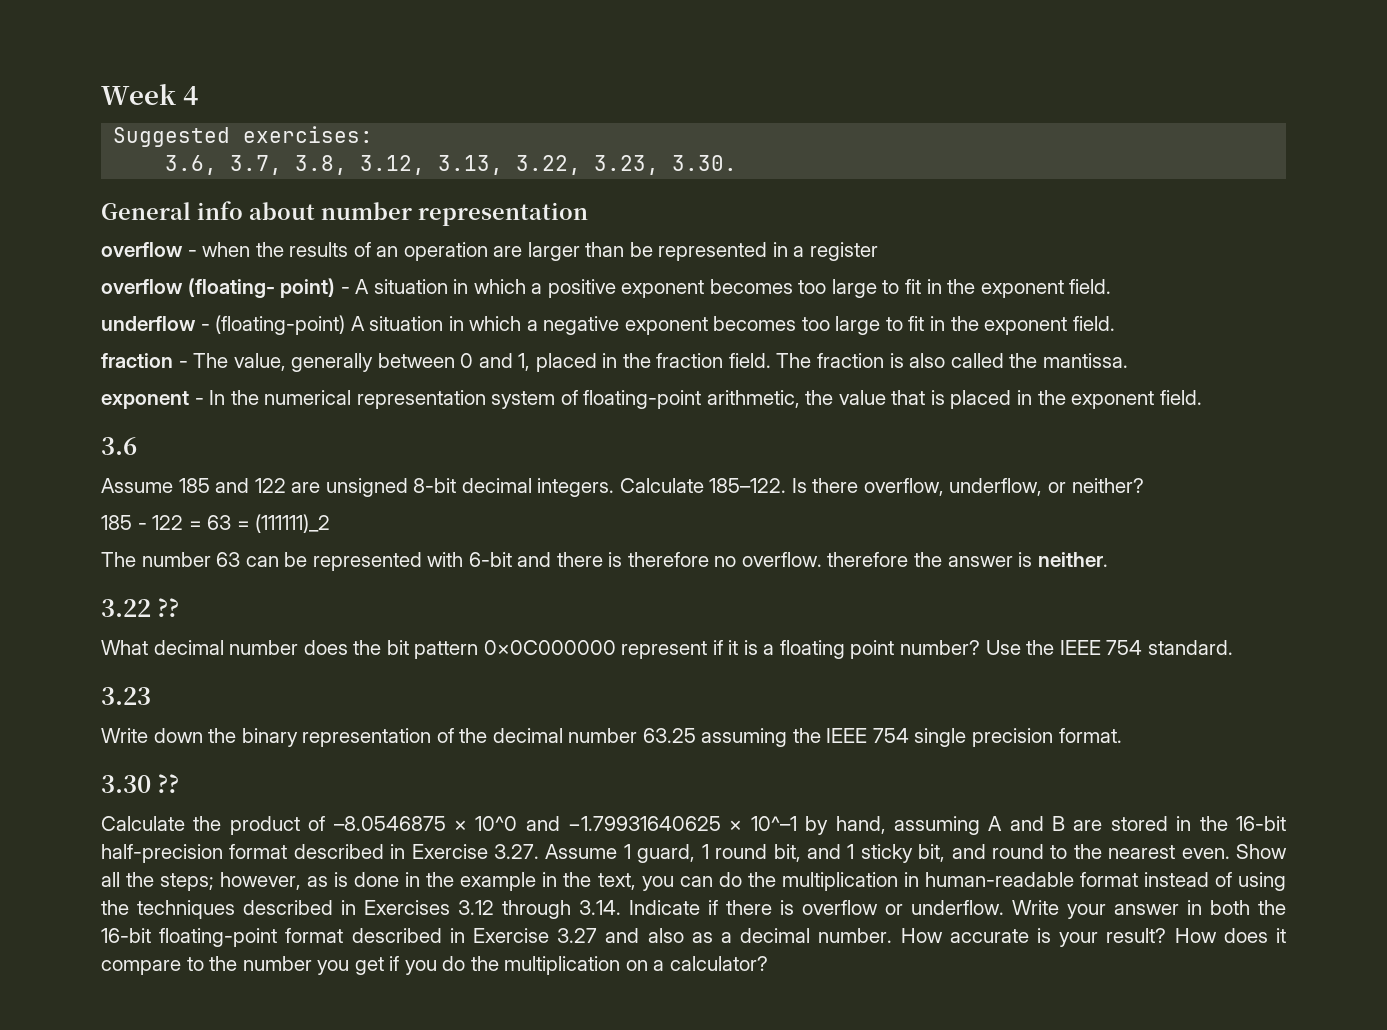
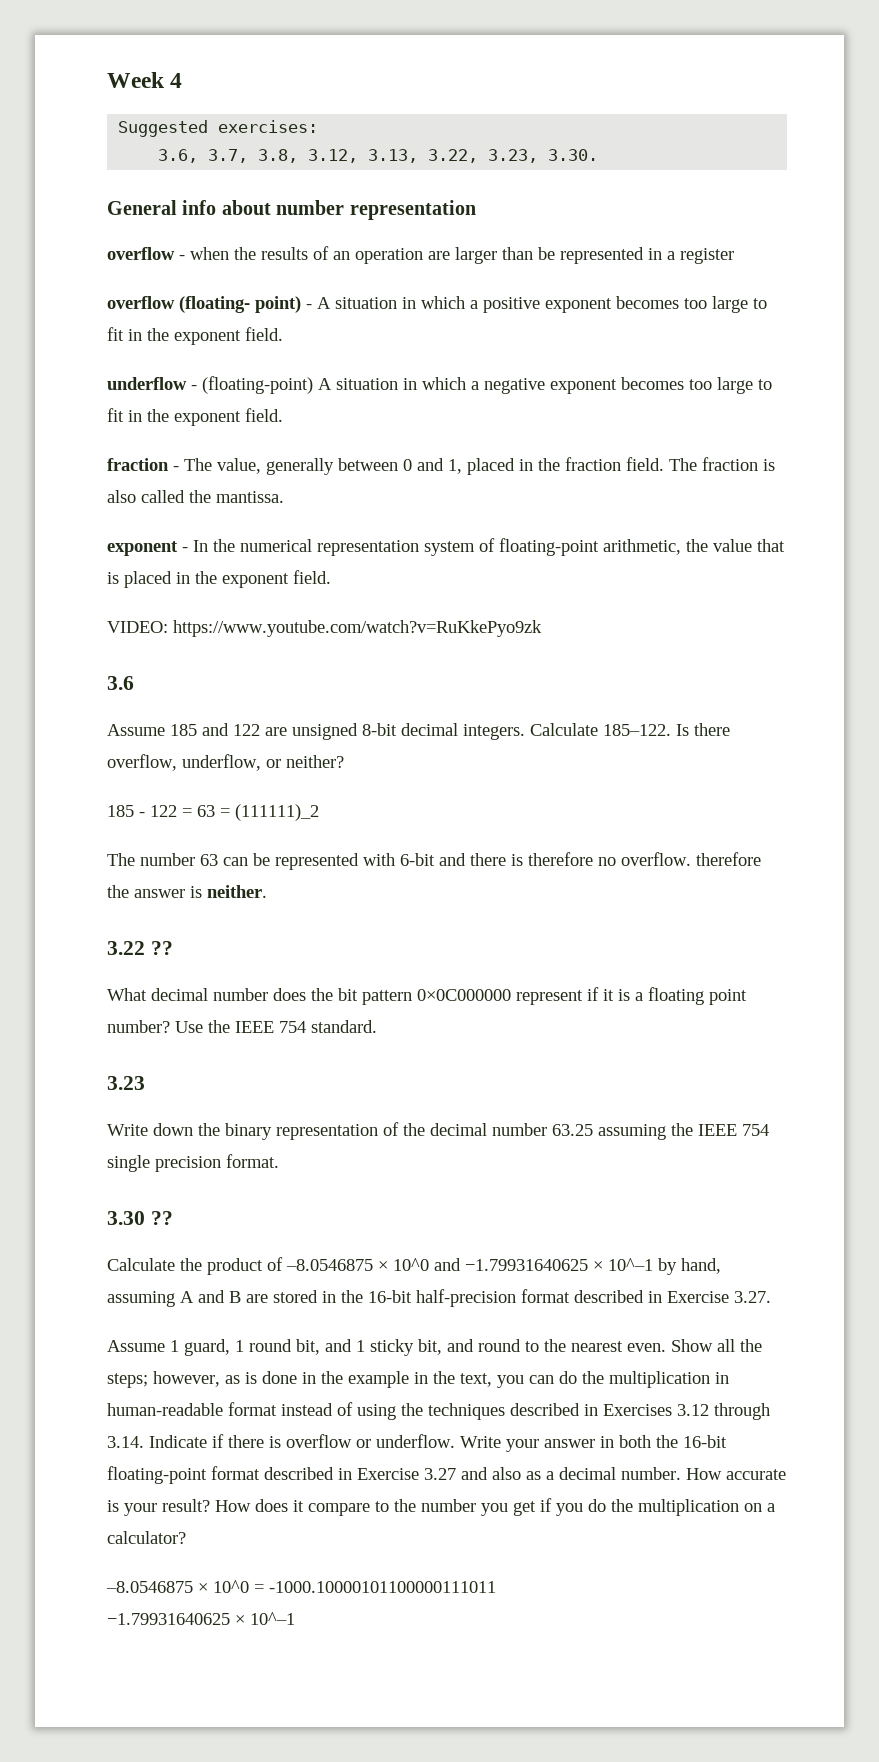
+ VIDEO: https://www.youtube.com/watch?v=RuKkePyo9zk
- Calculate the product of –8.0546875 × 10^0 and −1.79931640625 × 10^–1 by hand, assuming A and B are stored in the 16-bit half-precision format described in Exercise 3.27. Assume 1 guard, 1 round bit, and 1 sticky bit, and round to the nearest even.
+ Calculate the product of –8.0546875 × 10^0 and −1.79931640625 × 10^–1 by hand, assuming A and B are stored in the 16-bit half-precision format described in Exercise 3.27.
+ Assume 1 guard, 1 round bit, and 1 sticky bit, and round to the nearest even.
+ –8.0546875 × 10^0 = -1000.10000101100000111011
+ −1.79931640625 × 10^–1

